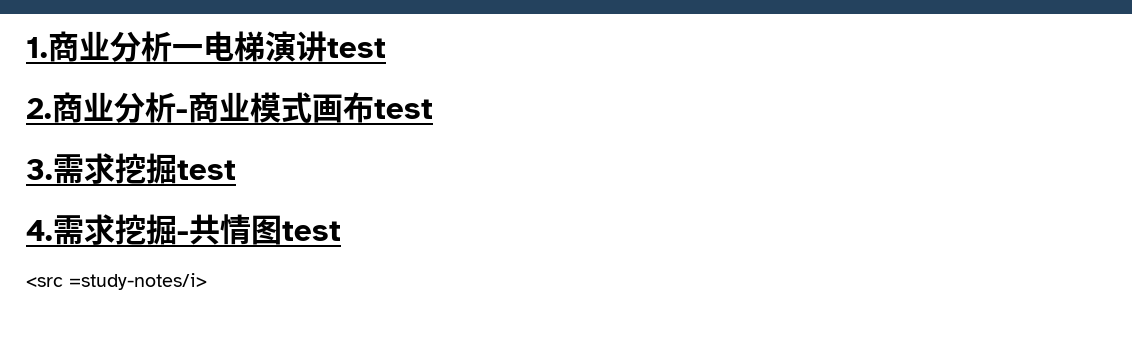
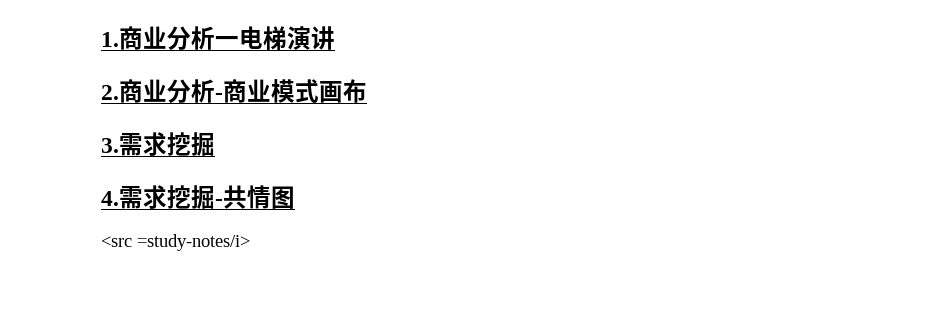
- 1.商业分析一电梯演讲test
+ 1.商业分析一电梯演讲
- 2.商业分析-商业模式画布test
+ 2.商业分析-商业模式画布
- 3.需求挖掘test
+ 3.需求挖掘
- 4.需求挖掘-共情图test
+ 4.需求挖掘-共情图

